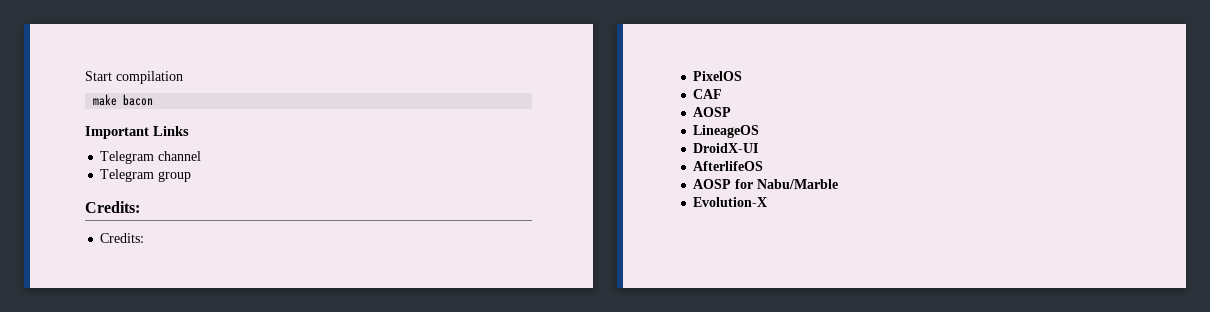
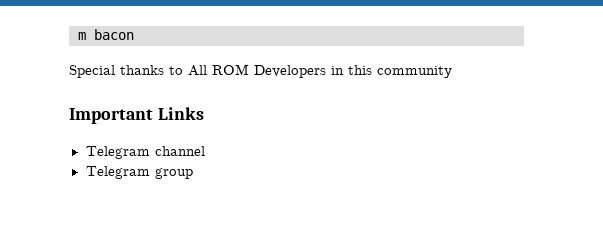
- Start compilation
- make bacon
+ m bacon
+ Special thanks to All ROM Developers in this community
  Telegram group
- Credits:
- Credits:
- PixelOS
- CAF
- AOSP
- LineageOS
- DroidX-UI
- AfterlifeOS
- AOSP for Nabu/Marble
- Evolution-X

